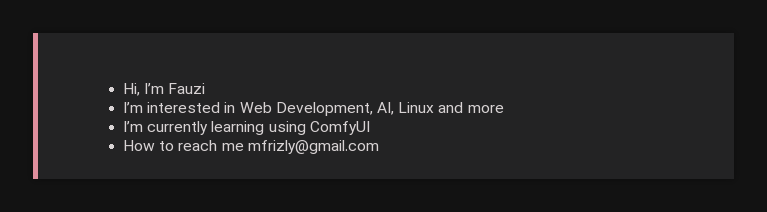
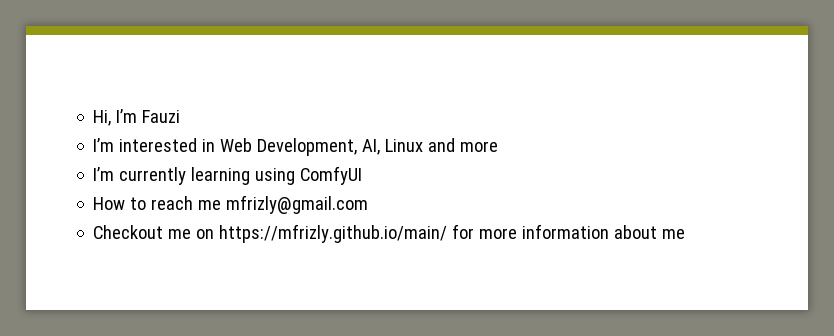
+ Checkout me on https://mfrizly.github.io/main/ for more information about me

